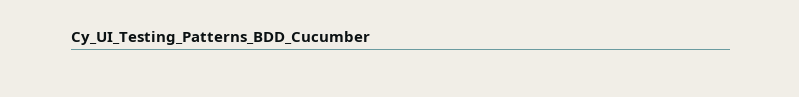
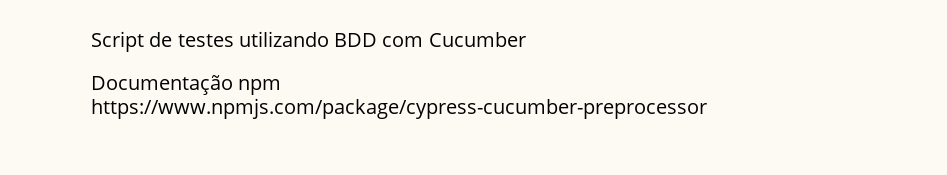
- Cy_UI_Testing_Patterns_BDD_Cucumber
+ Script de testes utilizando BDD com Cucumber
+ Documentação npm https://www.npmjs.com/package/cypress-cucumber-preprocessor

